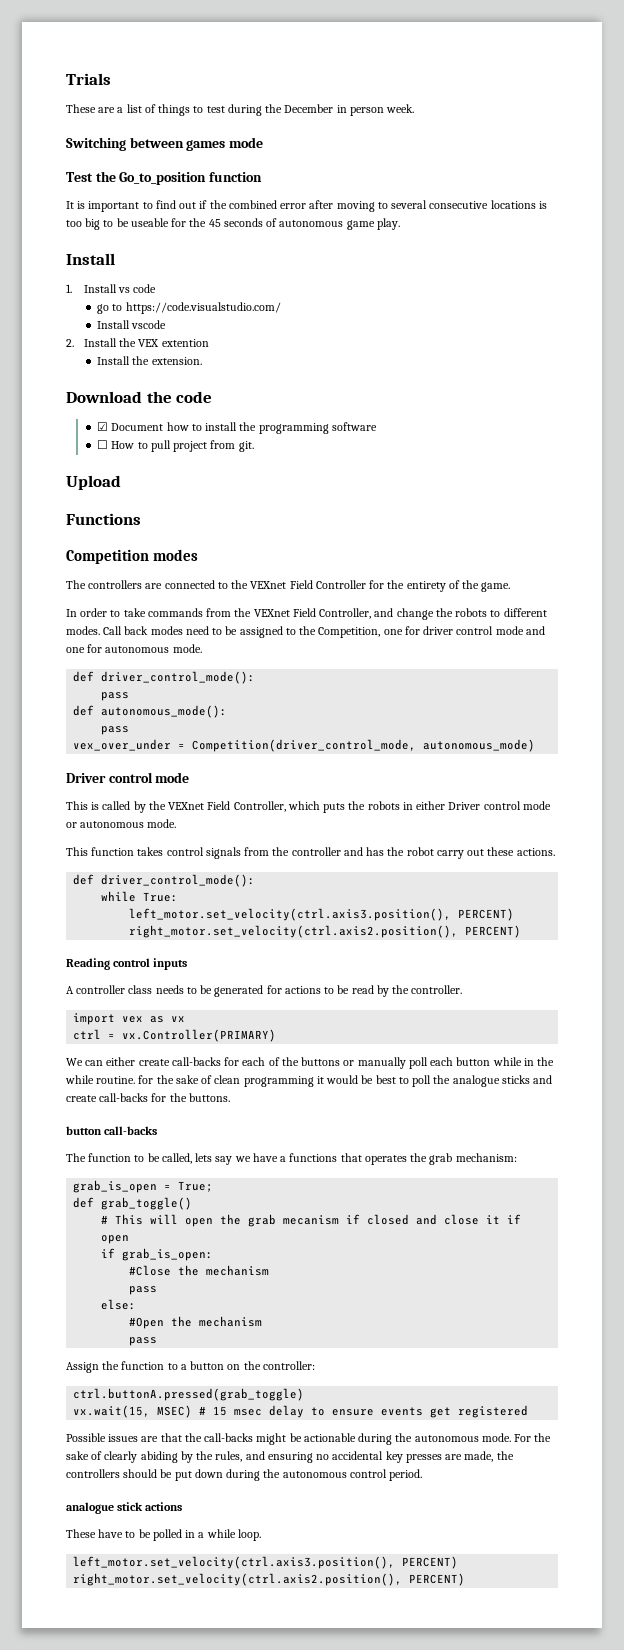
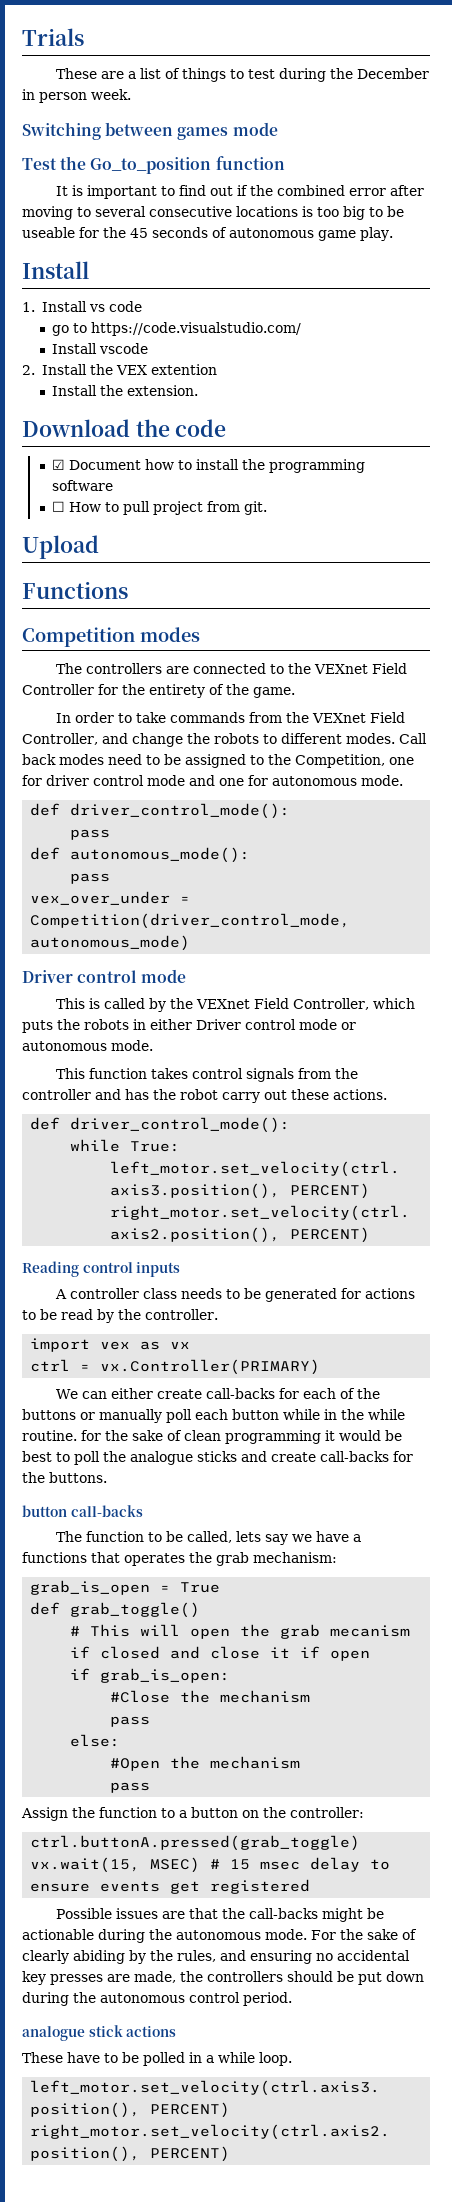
- grab_is_open = True;
+ grab_is_open = True

